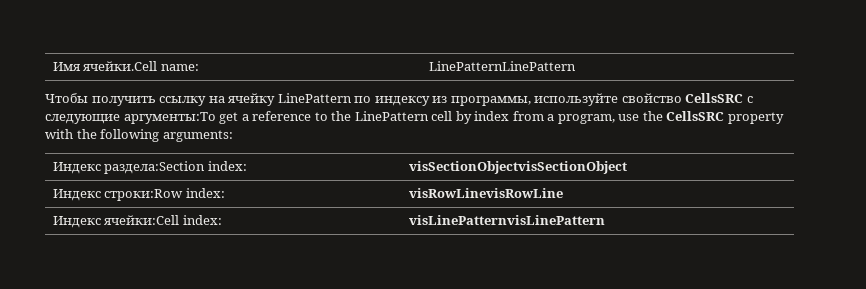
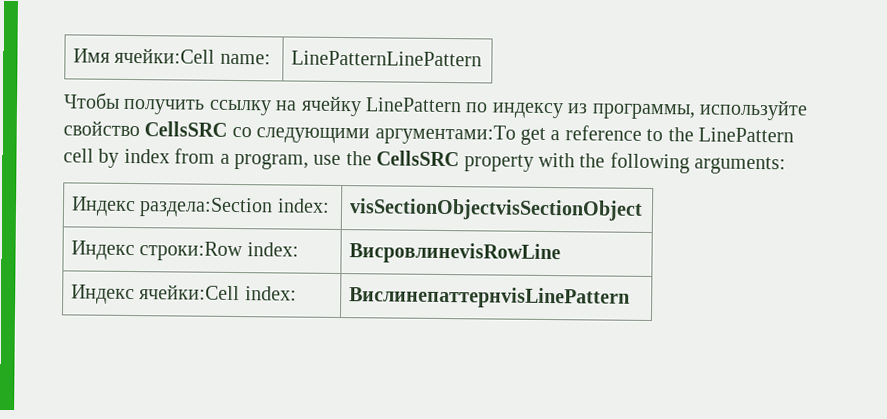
- Имя ячейки.Cell name: | LinePatternLinePattern
+ Имя ячейки:Cell name: | LinePatternLinePattern
- Чтобы получить ссылку на ячейку LinePattern по индексу из программы, используйте свойство CellsSRC с следующие аргументы:To get a reference to the LinePattern cell by index from a program, use the CellsSRC property with the following arguments:
+ Чтобы получить ссылку на ячейку LinePattern по индексу из программы, используйте свойство CellsSRC со следующими аргументами:To get a reference to the LinePattern cell by index from a program, use the CellsSRC property with the following arguments:
- Индекс строки:Row index: | visRowLinevisRowLine
+ Индекс строки:Row index: | ВисровлинеvisRowLine
- Индекс ячейки:Cell index: | visLinePatternvisLinePattern
+ Индекс ячейки:Cell index: | ВислинепаттернvisLinePattern

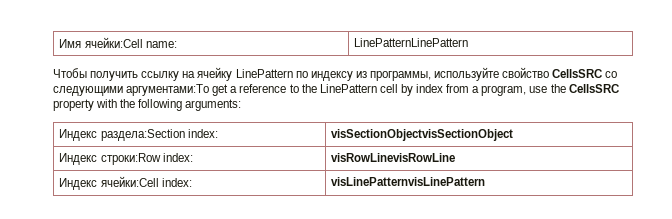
- Индекс строки:Row index: | ВисровлинеvisRowLine
+ Индекс строки:Row index: | visRowLinevisRowLine
- Индекс ячейки:Cell index: | ВислинепаттернvisLinePattern
+ Индекс ячейки:Cell index: | visLinePatternvisLinePattern

